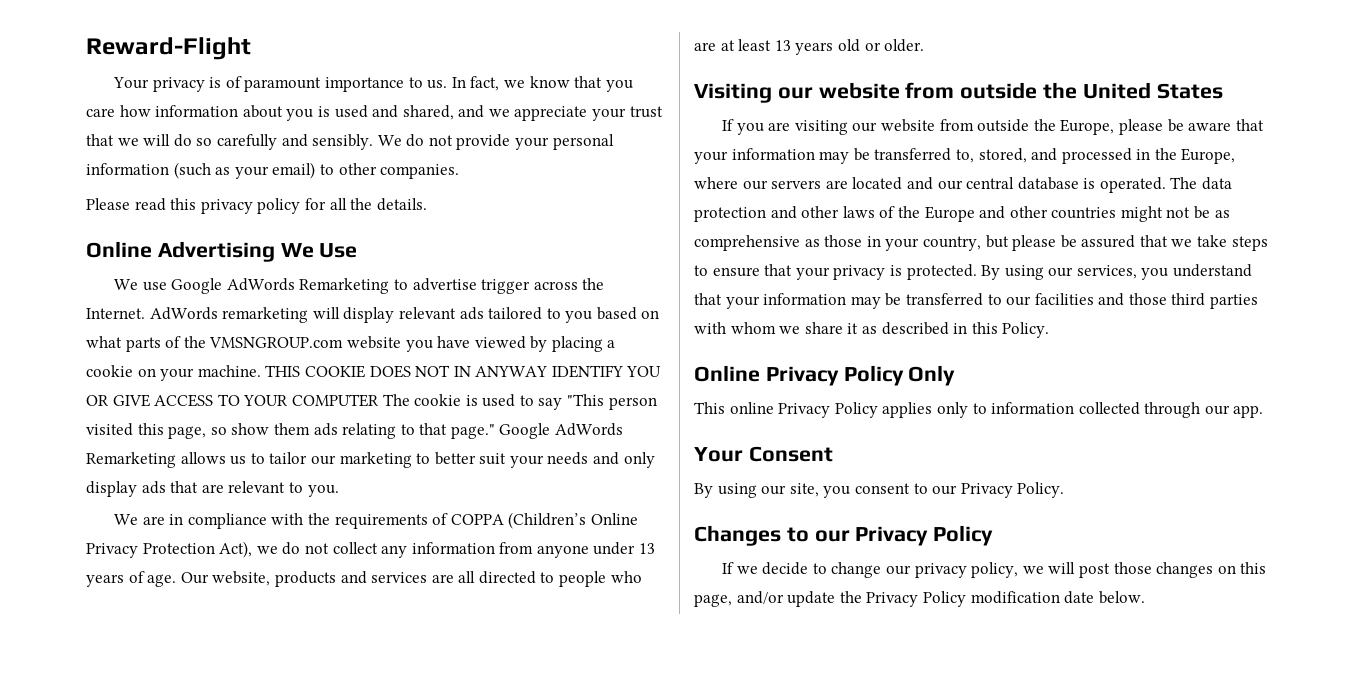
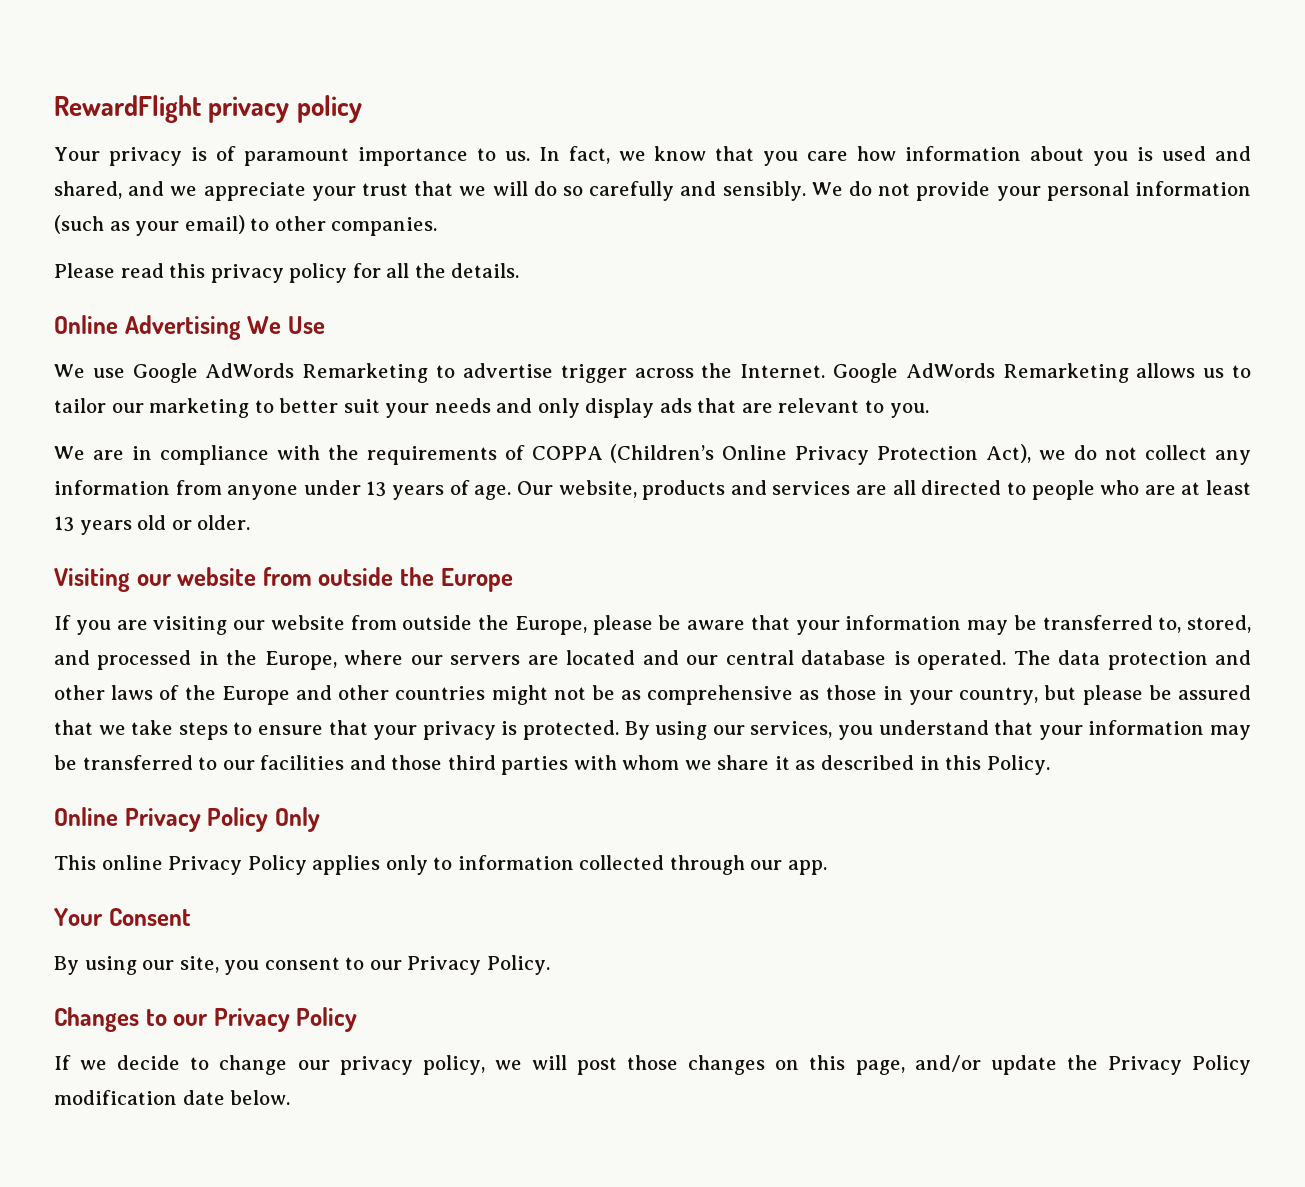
- Reward-Flight
+ RewardFlight privacy policy
- AdWords remarketing will display relevant ads tailored to you based on what parts of the VMSNGROUP.com website you have viewed by placing a cookie on your machine. THIS COOKIE DOES NOT IN ANYWAY IDENTIFY YOU OR GIVE ACCESS TO YOUR COMPUTER The cookie is used to say "This person visited this page, so show them ads relating to that page."
- Visiting our website from outside the United States
+ Visiting our website from outside the Europe

